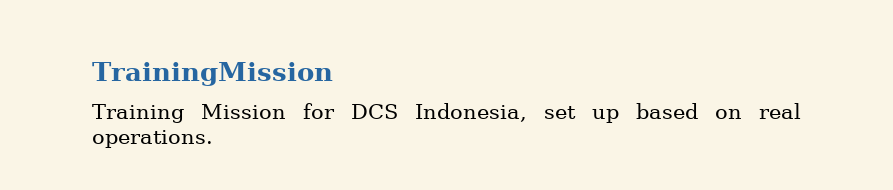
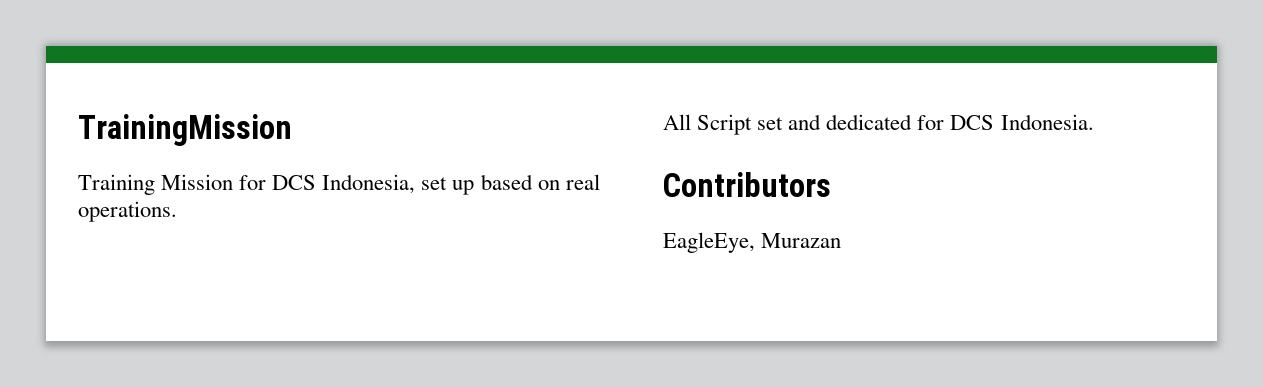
+ All Script set and dedicated for DCS Indonesia.
+ Contributors
+ EagleEye, Murazan

